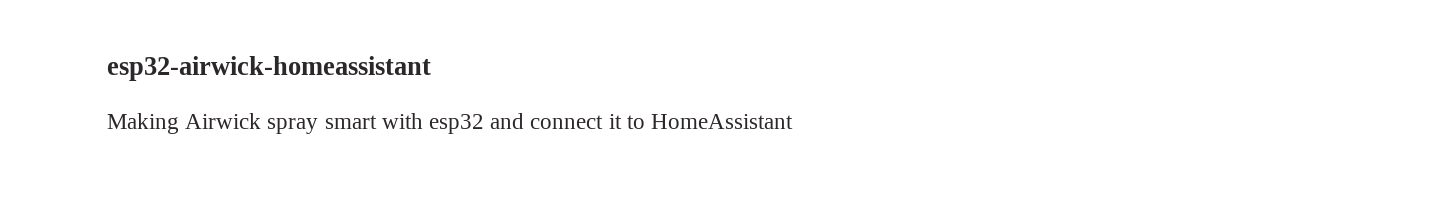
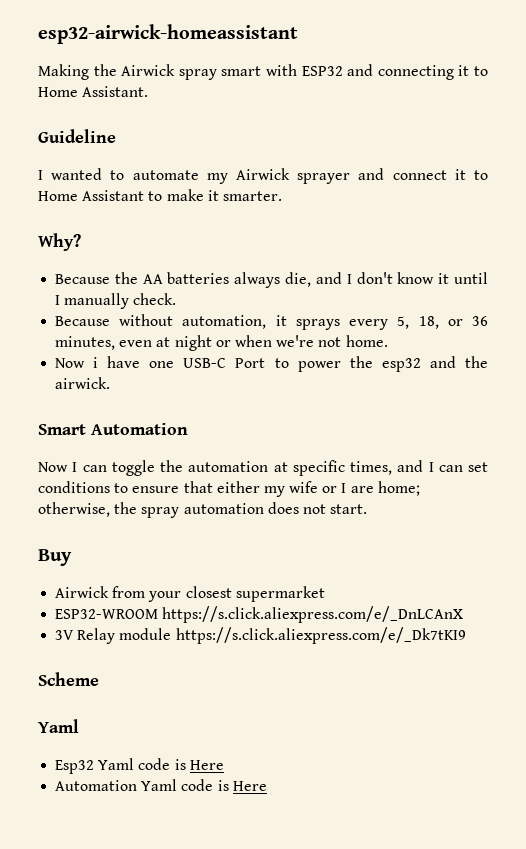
- Making Airwick spray smart with esp32 and connect it to HomeAssistant
+ Making the Airwick spray smart with ESP32 and connecting it to Home Assistant.
+ Guideline
+ I wanted to automate my Airwick sprayer and connect it to Home Assistant to make it smarter.
+ Why?
+ Because the AA batteries always die, and I don't know it until I manually check.
+ Because without automation, it sprays every 5, 18, or 36 minutes, even at night or when we're not home.
+ Now i have one USB-C Port to power the esp32 and the airwick.
+ Smart Automation
+ Now I can toggle the automation at specific times, and I can set conditions to ensure that either my wife or I are home; otherwise, the spray automation does not start.
+ Buy
+ Airwick from your closest supermarket
+ ESP32-WROOM https://s.click.aliexpress.com/e/_DnLCAnX
+ 3V Relay module https://s.click.aliexpress.com/e/_Dk7tKI9
+ Scheme
+ Yaml
+ Esp32 Yaml code is Here
+ Automation Yaml code is Here

